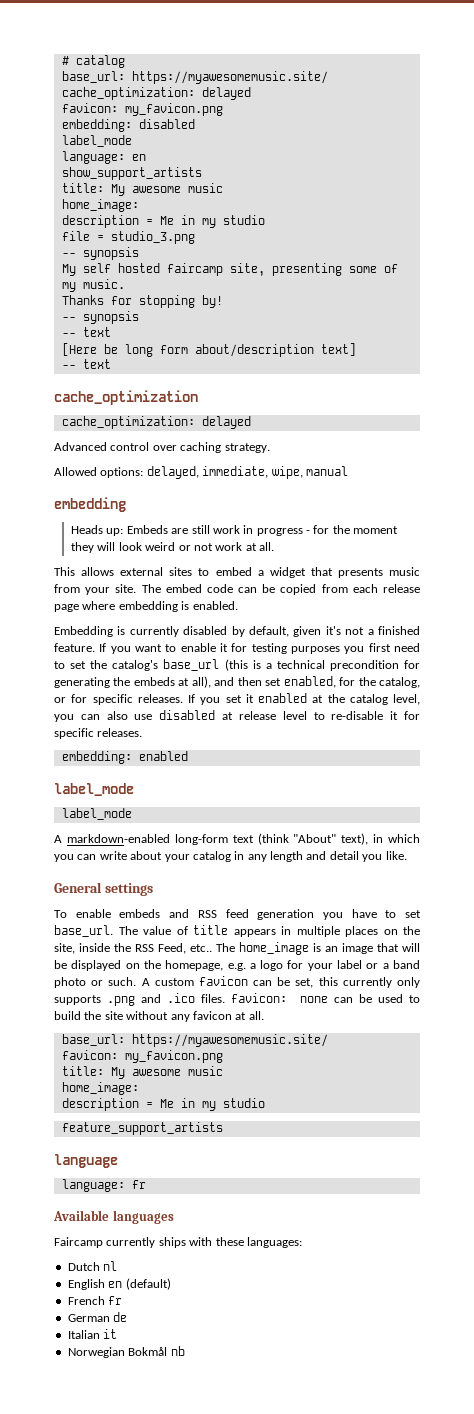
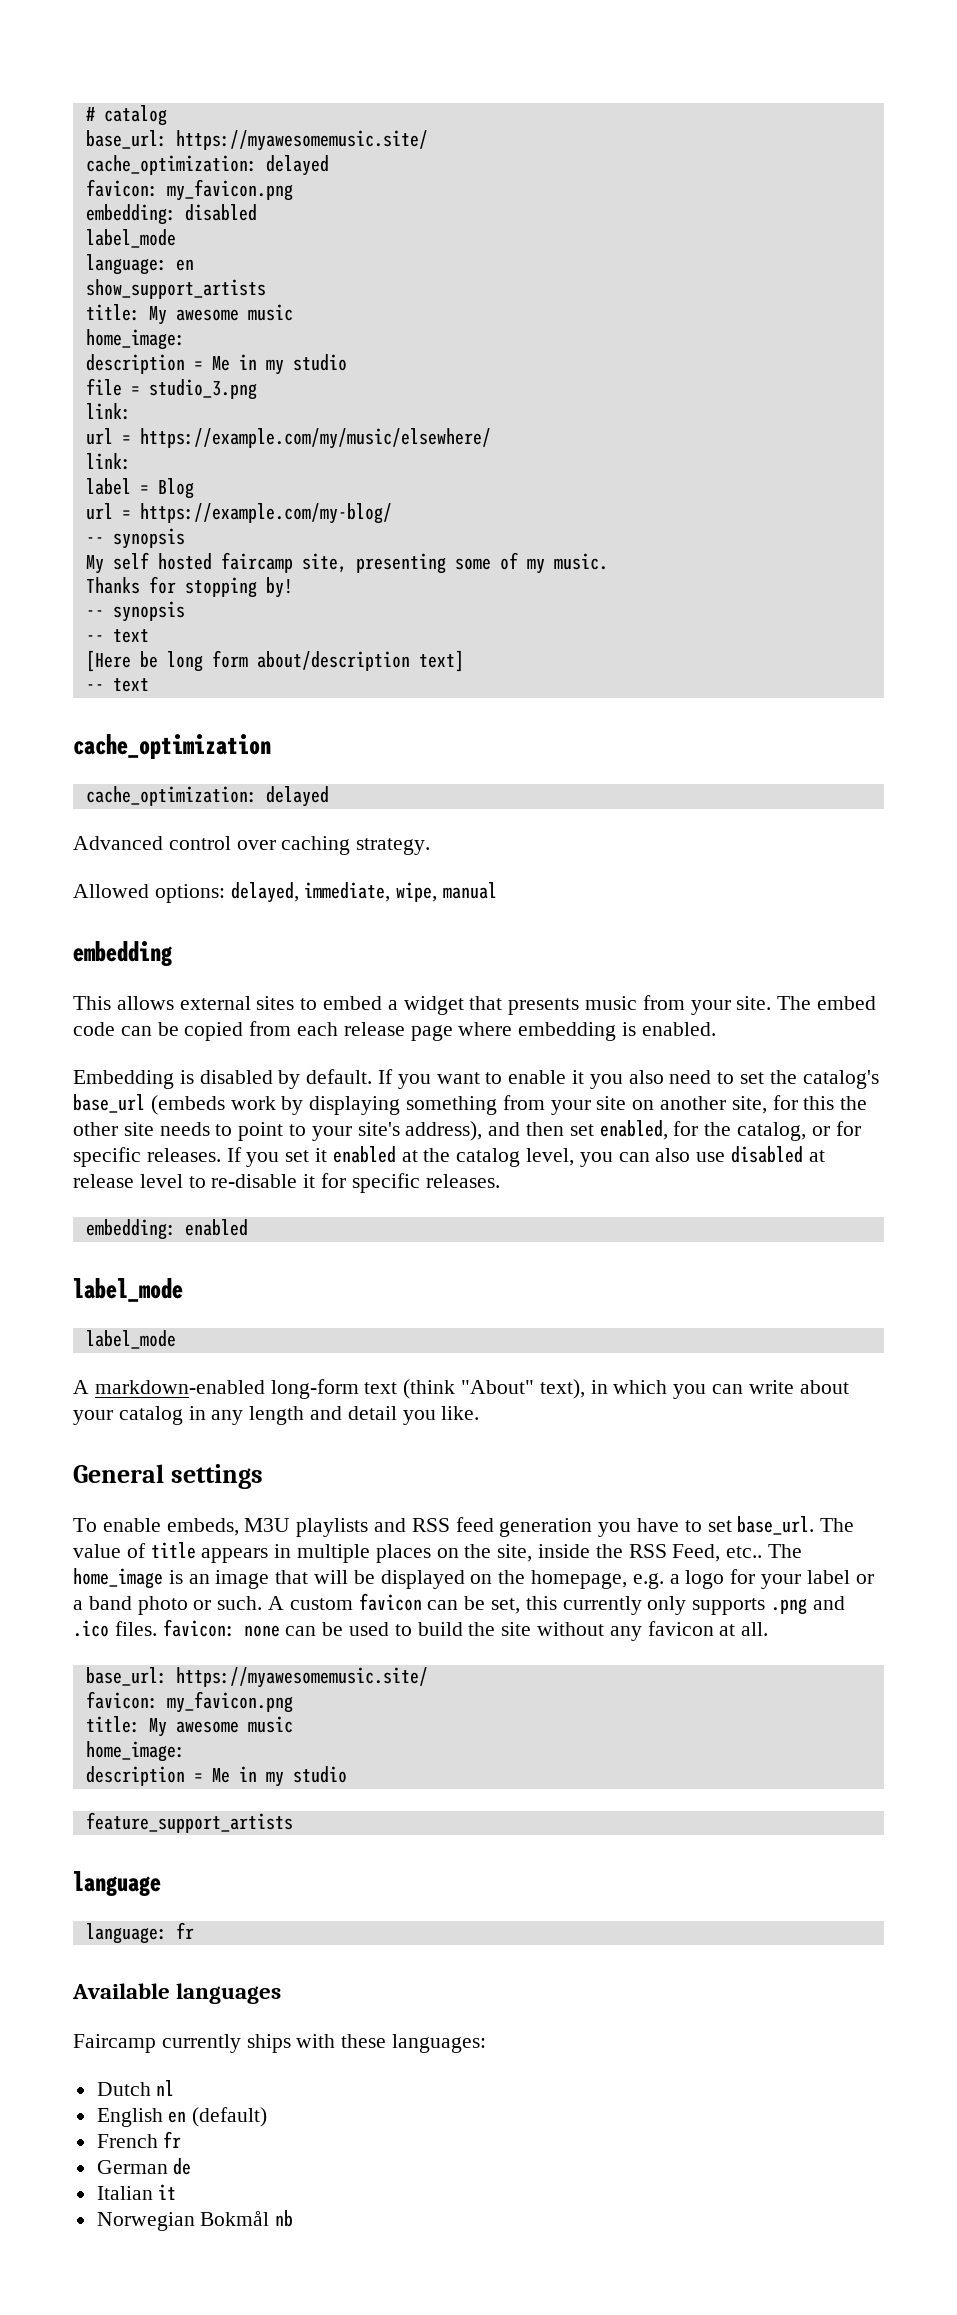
  file = studio_3.png
+ link:
+ url = https://example.com/my/music/elsewhere/
+ link:
+ label = Blog
+ url = https://example.com/my-blog/
- Heads up: Embeds are still work in progress - for the moment they will look weird or not work at all.
- Embedding is currently disabled by default, given it's not a finished feature.
+ Embedding is disabled by default.
- If you want to enable it for testing purposes you first need to set the catalog's base_url (this is a technical precondition for generating the embeds at all), and then set enabled, for the catalog, or for specific releases.
+ If you want to enable it you also need to set the catalog's base_url (embeds work by displaying something from your site on another site, for this the other site needs to point to your site's address), and then set enabled, for the catalog, or for specific releases.
- To enable embeds and RSS feed generation you have to set base_url.
+ To enable embeds, M3U playlists and RSS feed generation you have to set base_url.

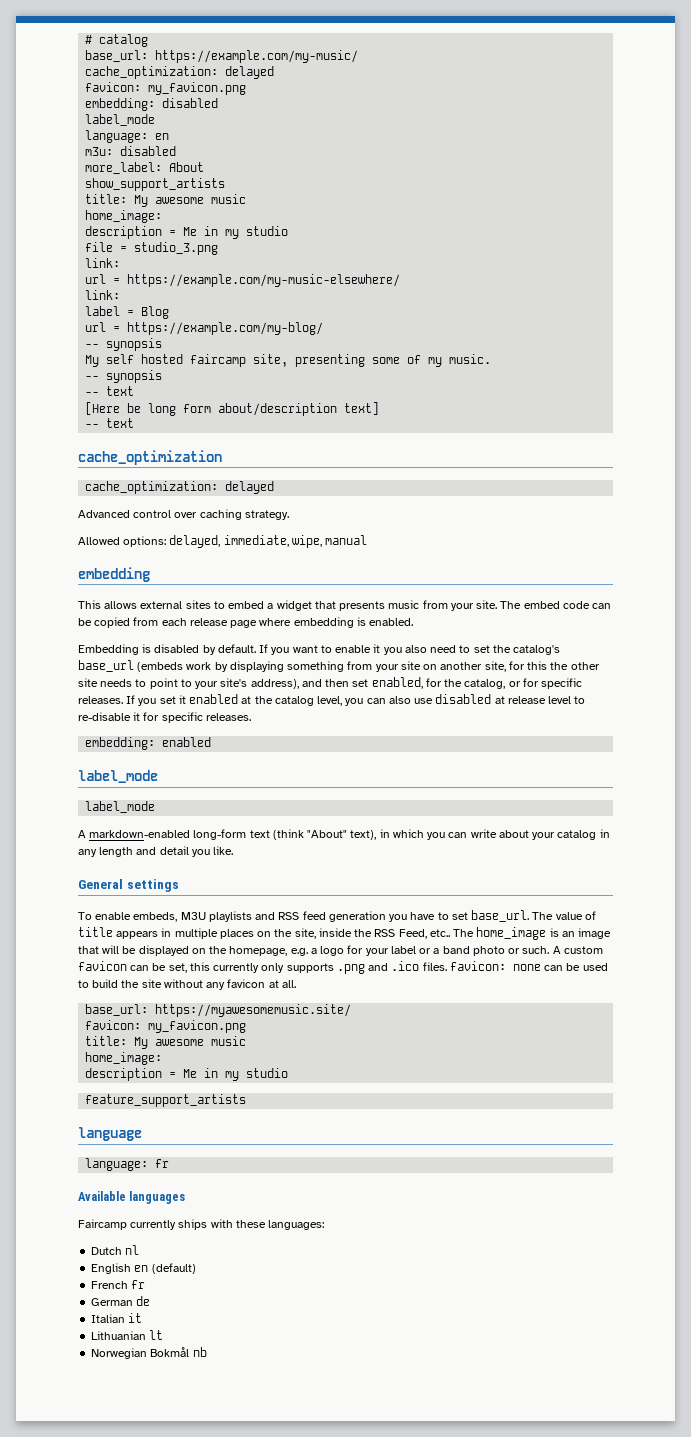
  # catalog
- base_url: https://myawesomemusic.site/
+ base_url: https://example.com/my-music/
+ m3u: disabled
+ more_label: About
- url = https://example.com/my/music/elsewhere/
+ url = https://example.com/my-music-elsewhere/
- Thanks for stopping by!
+ Lithuanian lt

